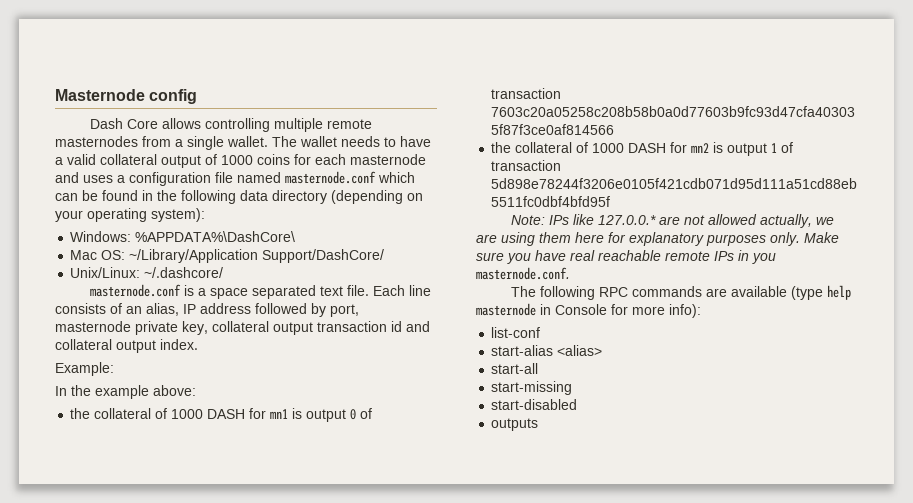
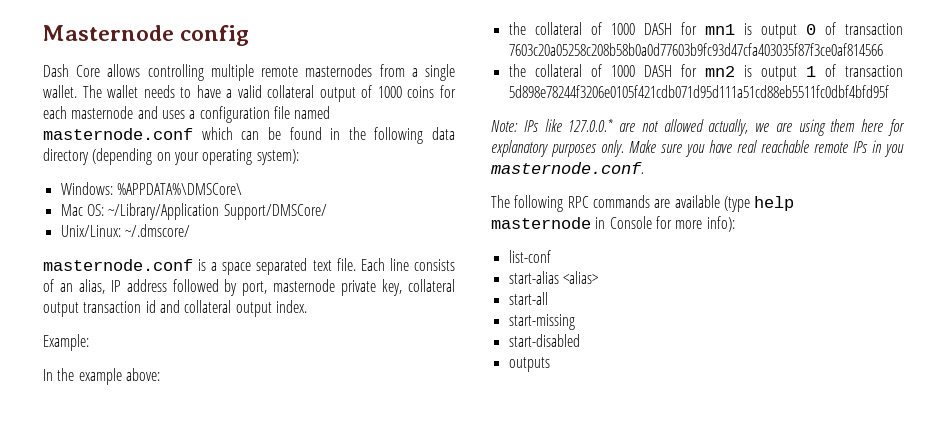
- Windows: %APPDATA%\DashCore\
+ Windows: %APPDATA%\DMSCore\
- Mac OS: ~/Library/Application Support/DashCore/
+ Mac OS: ~/Library/Application Support/DMSCore/
- Unix/Linux: ~/.dashcore/
+ Unix/Linux: ~/.dmscore/

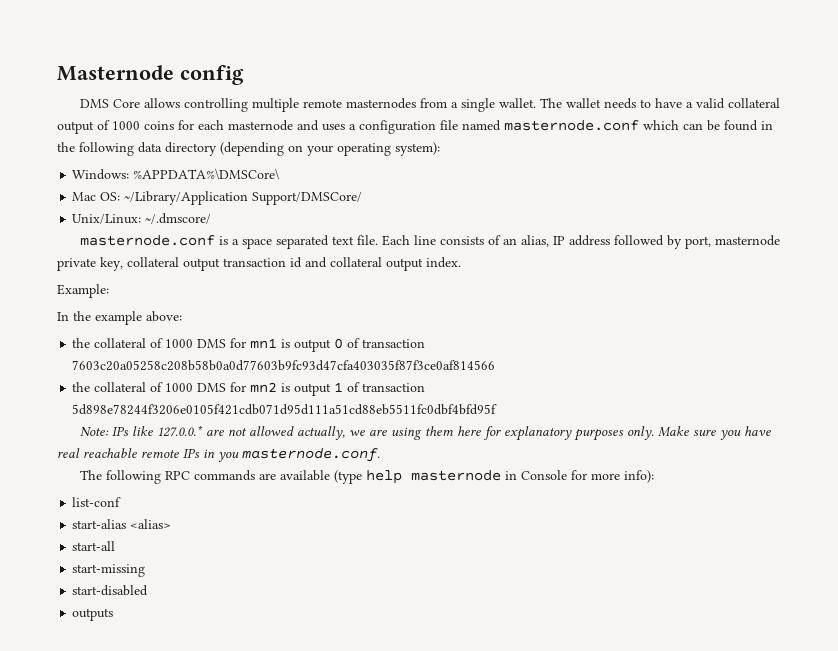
- Dash Core allows controlling multiple remote masternodes from a single wallet.
+ DMS Core allows controlling multiple remote masternodes from a single wallet.
- the collateral of 1000 DASH for mn1 is output 0 of transaction 7603c20a05258c208b58b0a0d77603b9fc93d47cfa403035f87f3ce0af814566
+ the collateral of 1000 DMS for mn1 is output 0 of transaction 7603c20a05258c208b58b0a0d77603b9fc93d47cfa403035f87f3ce0af814566
- the collateral of 1000 DASH for mn2 is output 1 of transaction 5d898e78244f3206e0105f421cdb071d95d111a51cd88eb5511fc0dbf4bfd95f
+ the collateral of 1000 DMS for mn2 is output 1 of transaction 5d898e78244f3206e0105f421cdb071d95d111a51cd88eb5511fc0dbf4bfd95f

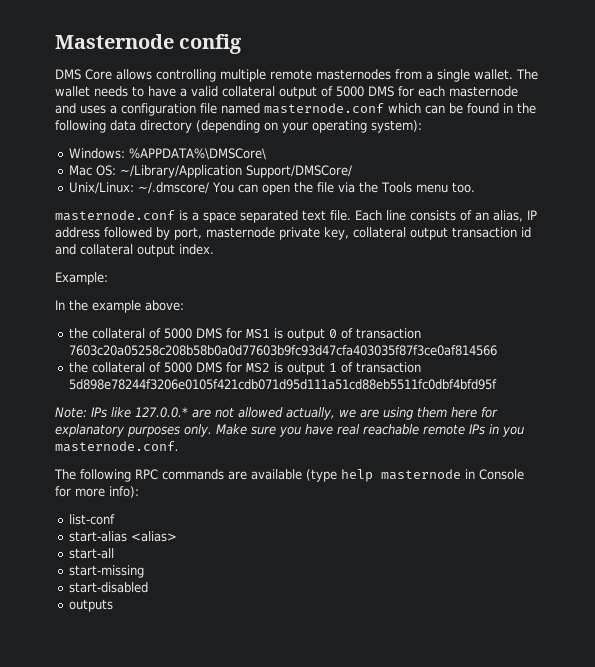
- The wallet needs to have a valid collateral output of 1000 coins for each masternode and uses a configuration file named masternode.conf which can be found in the following data directory (depending on your operating system):
+ The wallet needs to have a valid collateral output of 5000 DMS for each masternode and uses a configuration file named masternode.conf which can be found in the following data directory (depending on your operating system):
- Unix/Linux: ~/.dmscore/
+ Unix/Linux: ~/.dmscore/ You can open the file via the Tools menu too.
- the collateral of 1000 DMS for mn1 is output 0 of transaction 7603c20a05258c208b58b0a0d77603b9fc93d47cfa403035f87f3ce0af814566
+ the collateral of 5000 DMS for MS1 is output 0 of transaction 7603c20a05258c208b58b0a0d77603b9fc93d47cfa403035f87f3ce0af814566
- the collateral of 1000 DMS for mn2 is output 1 of transaction 5d898e78244f3206e0105f421cdb071d95d111a51cd88eb5511fc0dbf4bfd95f
+ the collateral of 5000 DMS for MS2 is output 1 of transaction 5d898e78244f3206e0105f421cdb071d95d111a51cd88eb5511fc0dbf4bfd95f

